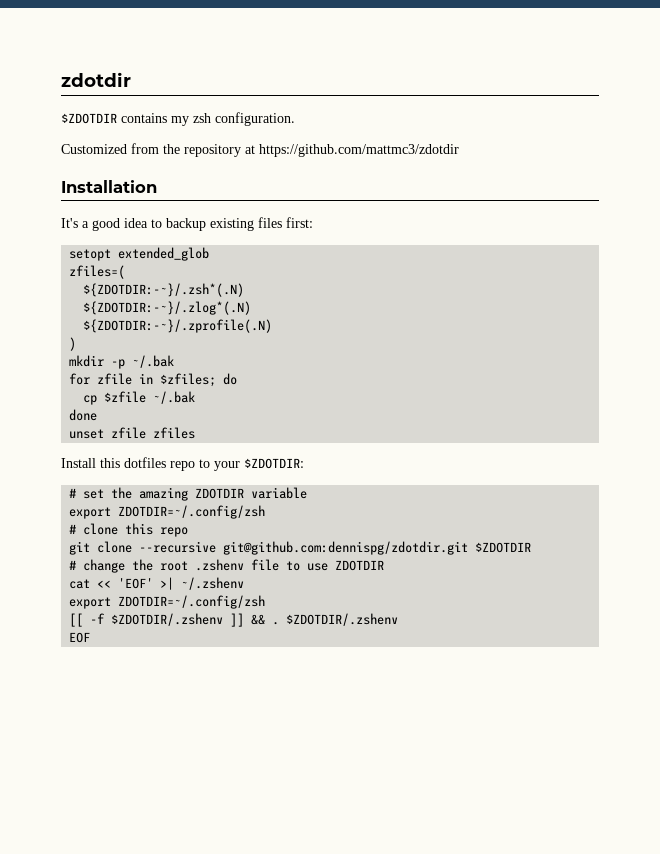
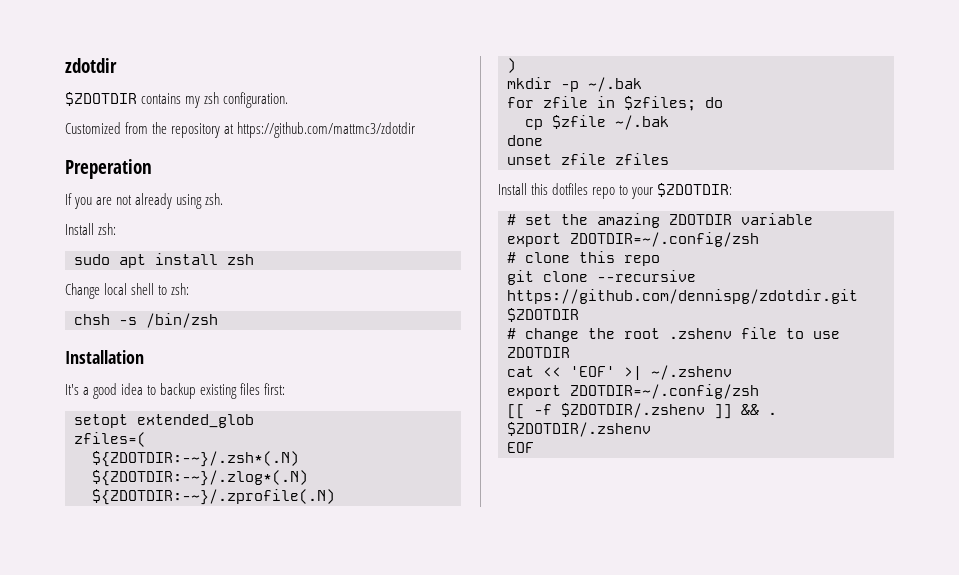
+ Preperation
+ If you are not already using zsh.
+ Install zsh:
+ sudo apt install zsh
+ Change local shell to zsh:
+ chsh -s /bin/zsh
- git clone --recursive git@github.com:dennispg/zdotdir.git $ZDOTDIR
+ git clone --recursive https://github.com/dennispg/zdotdir.git $ZDOTDIR

